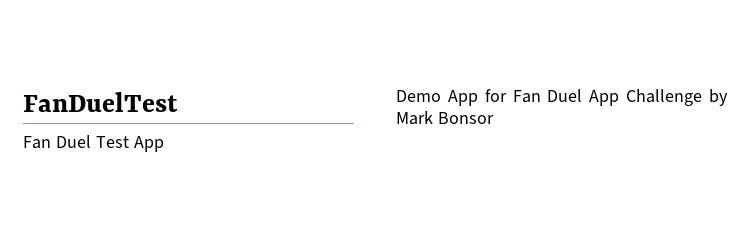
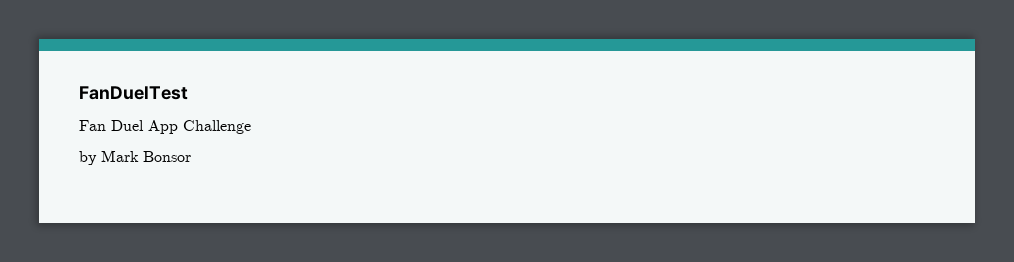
- Fan Duel Test App
- Demo App for Fan Duel App Challenge by Mark Bonsor
+ Fan Duel App Challenge
+ by Mark Bonsor

